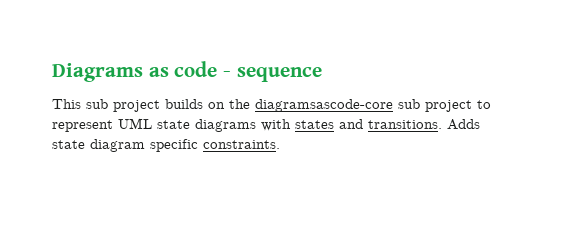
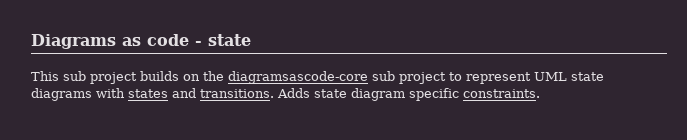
- Diagrams as code - sequence
+ Diagrams as code - state

